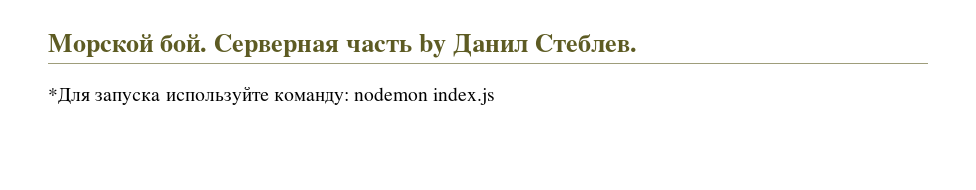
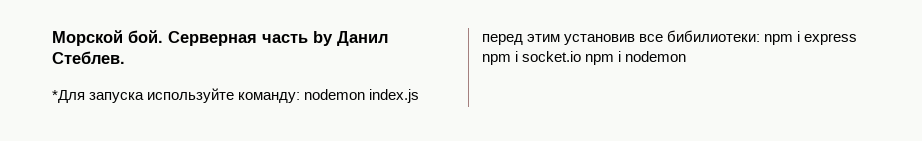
- *Для запуска используйте команду: nodemon index.js
+ *Для запуска используйте команду: nodemon index.js перед этим установив все бибилиотеки: npm i express npm i socket.io npm i nodemon

